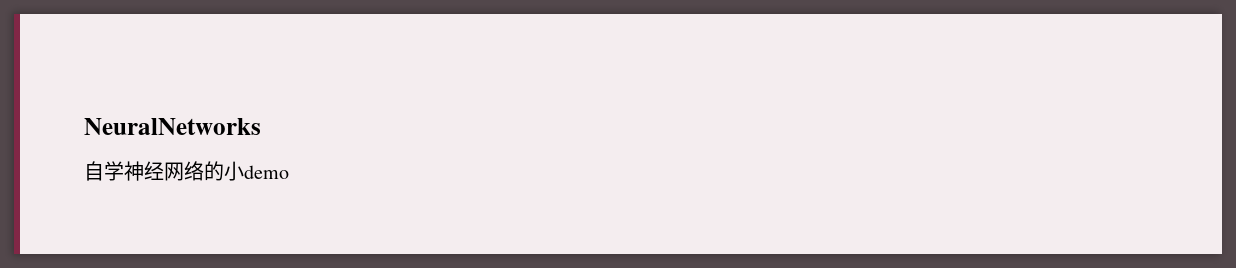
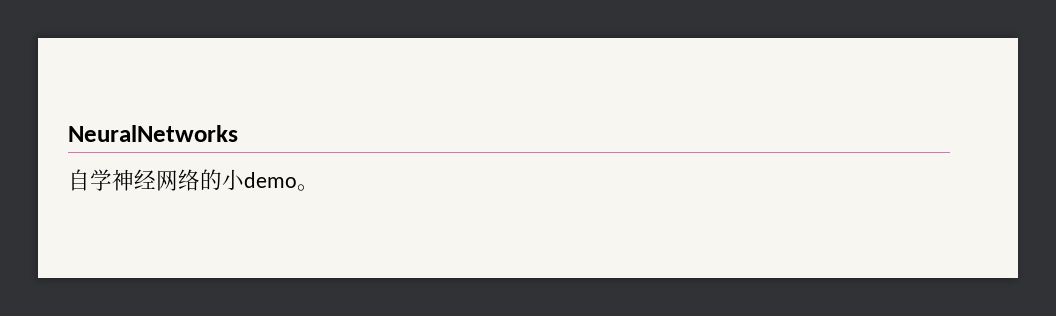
- 自学神经网络的小demo
+ 自学神经网络的小demo。

